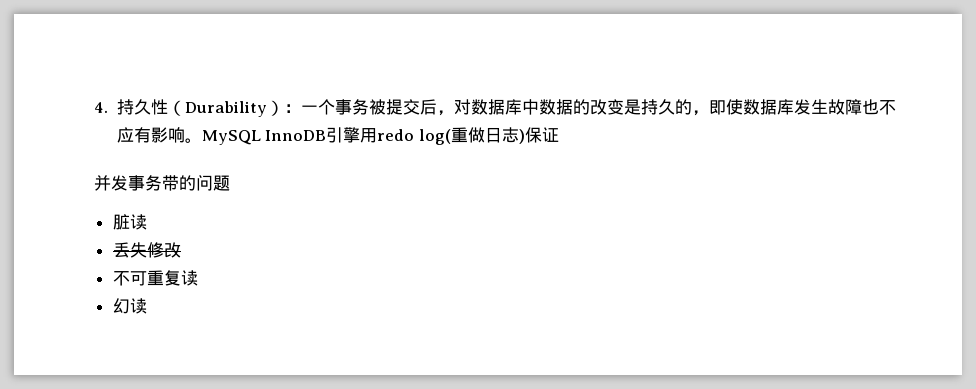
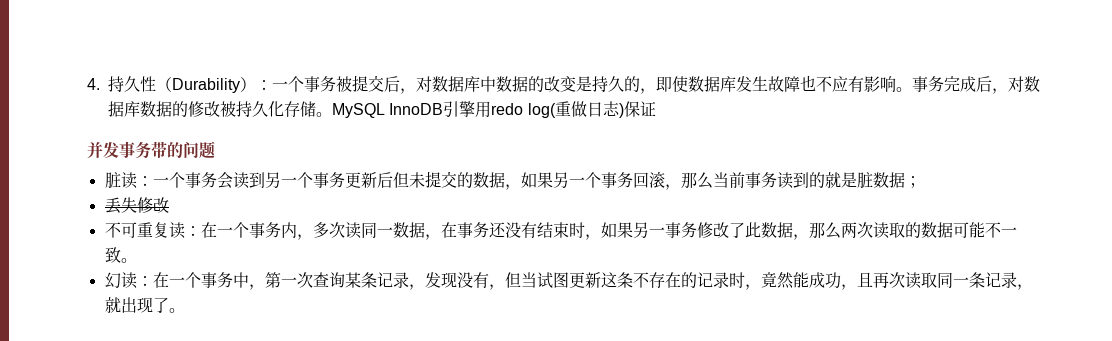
+ 事务完成后，对数据库数据的修改被持久化存储。
- 脏读
+ 脏读：一个事务会读到另一个事务更新后但未提交的数据，如果另一个事务回滚，那么当前事务读到的就是脏数据；
- 不可重复读
- 幻读
+ 不可重复读：在一个事务内，多次读同一数据，在事务还没有结束时，如果另一事务修改了此数据，那么两次读取的数据可能不一致。
+ 幻读：在一个事务中，第一次查询某条记录，发现没有，但当试图更新这条不存在的记录时，竟然能成功，且再次读取同一条记录，就出现了。

